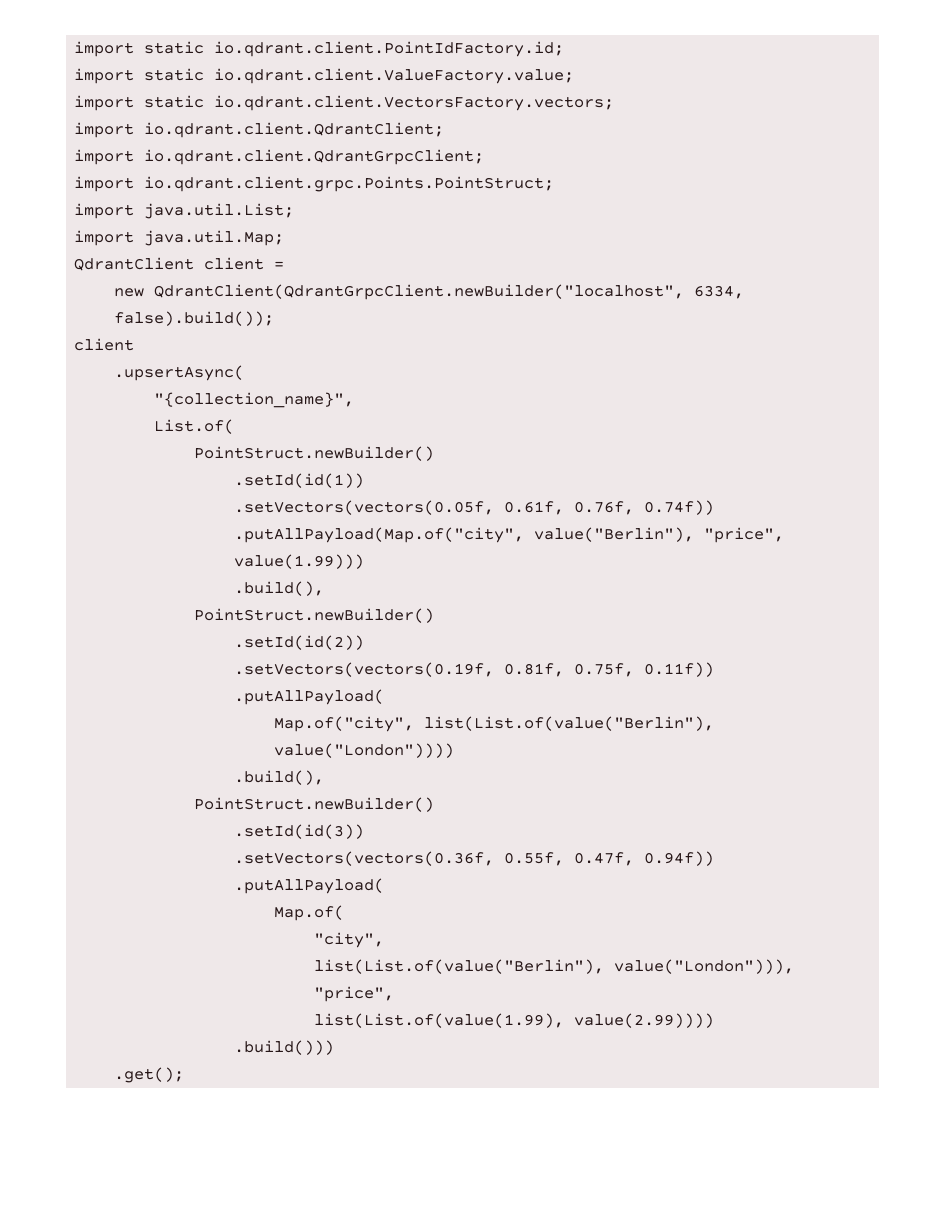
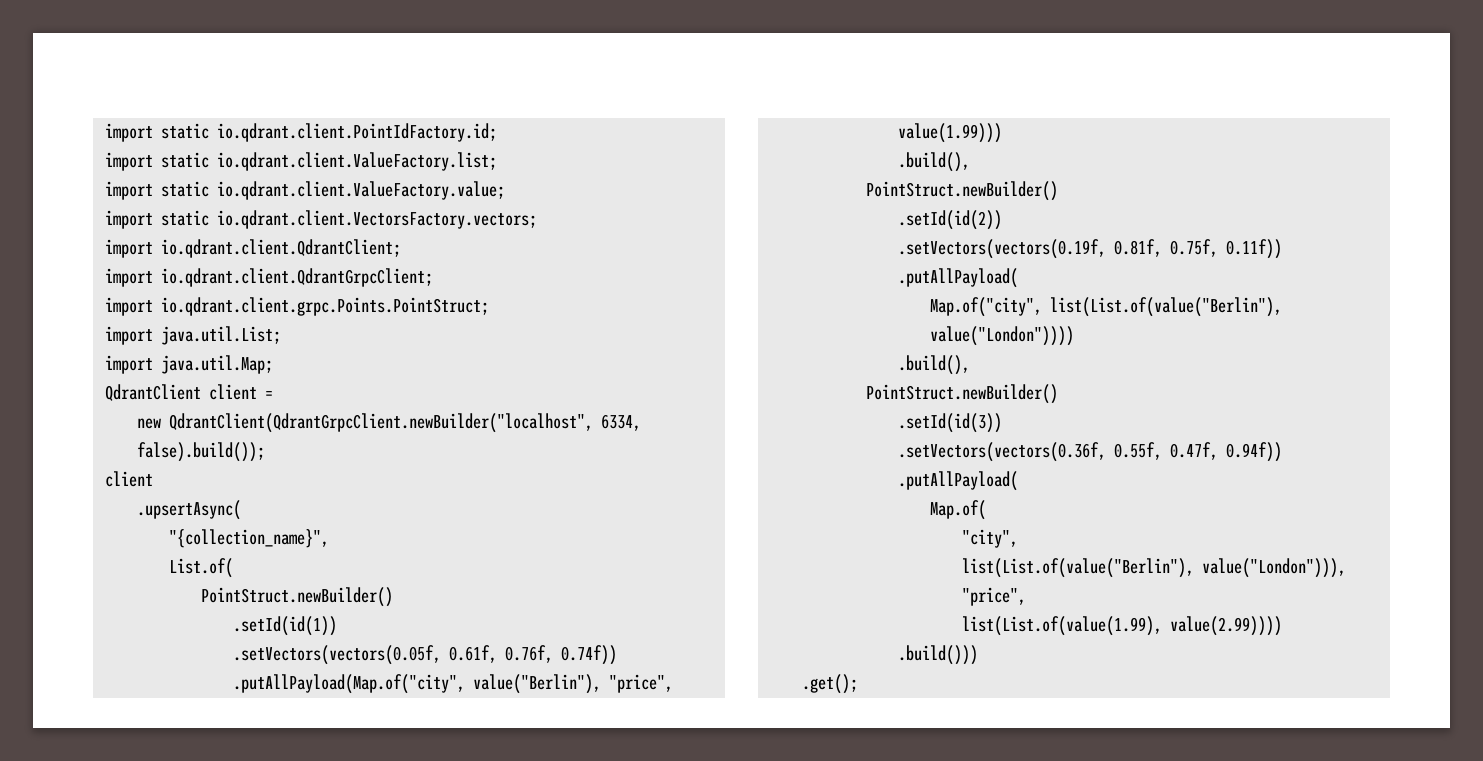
+ import static io.qdrant.client.ValueFactory.list;

